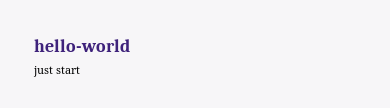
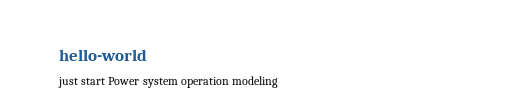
- just start
+ just start Power system operation modeling

